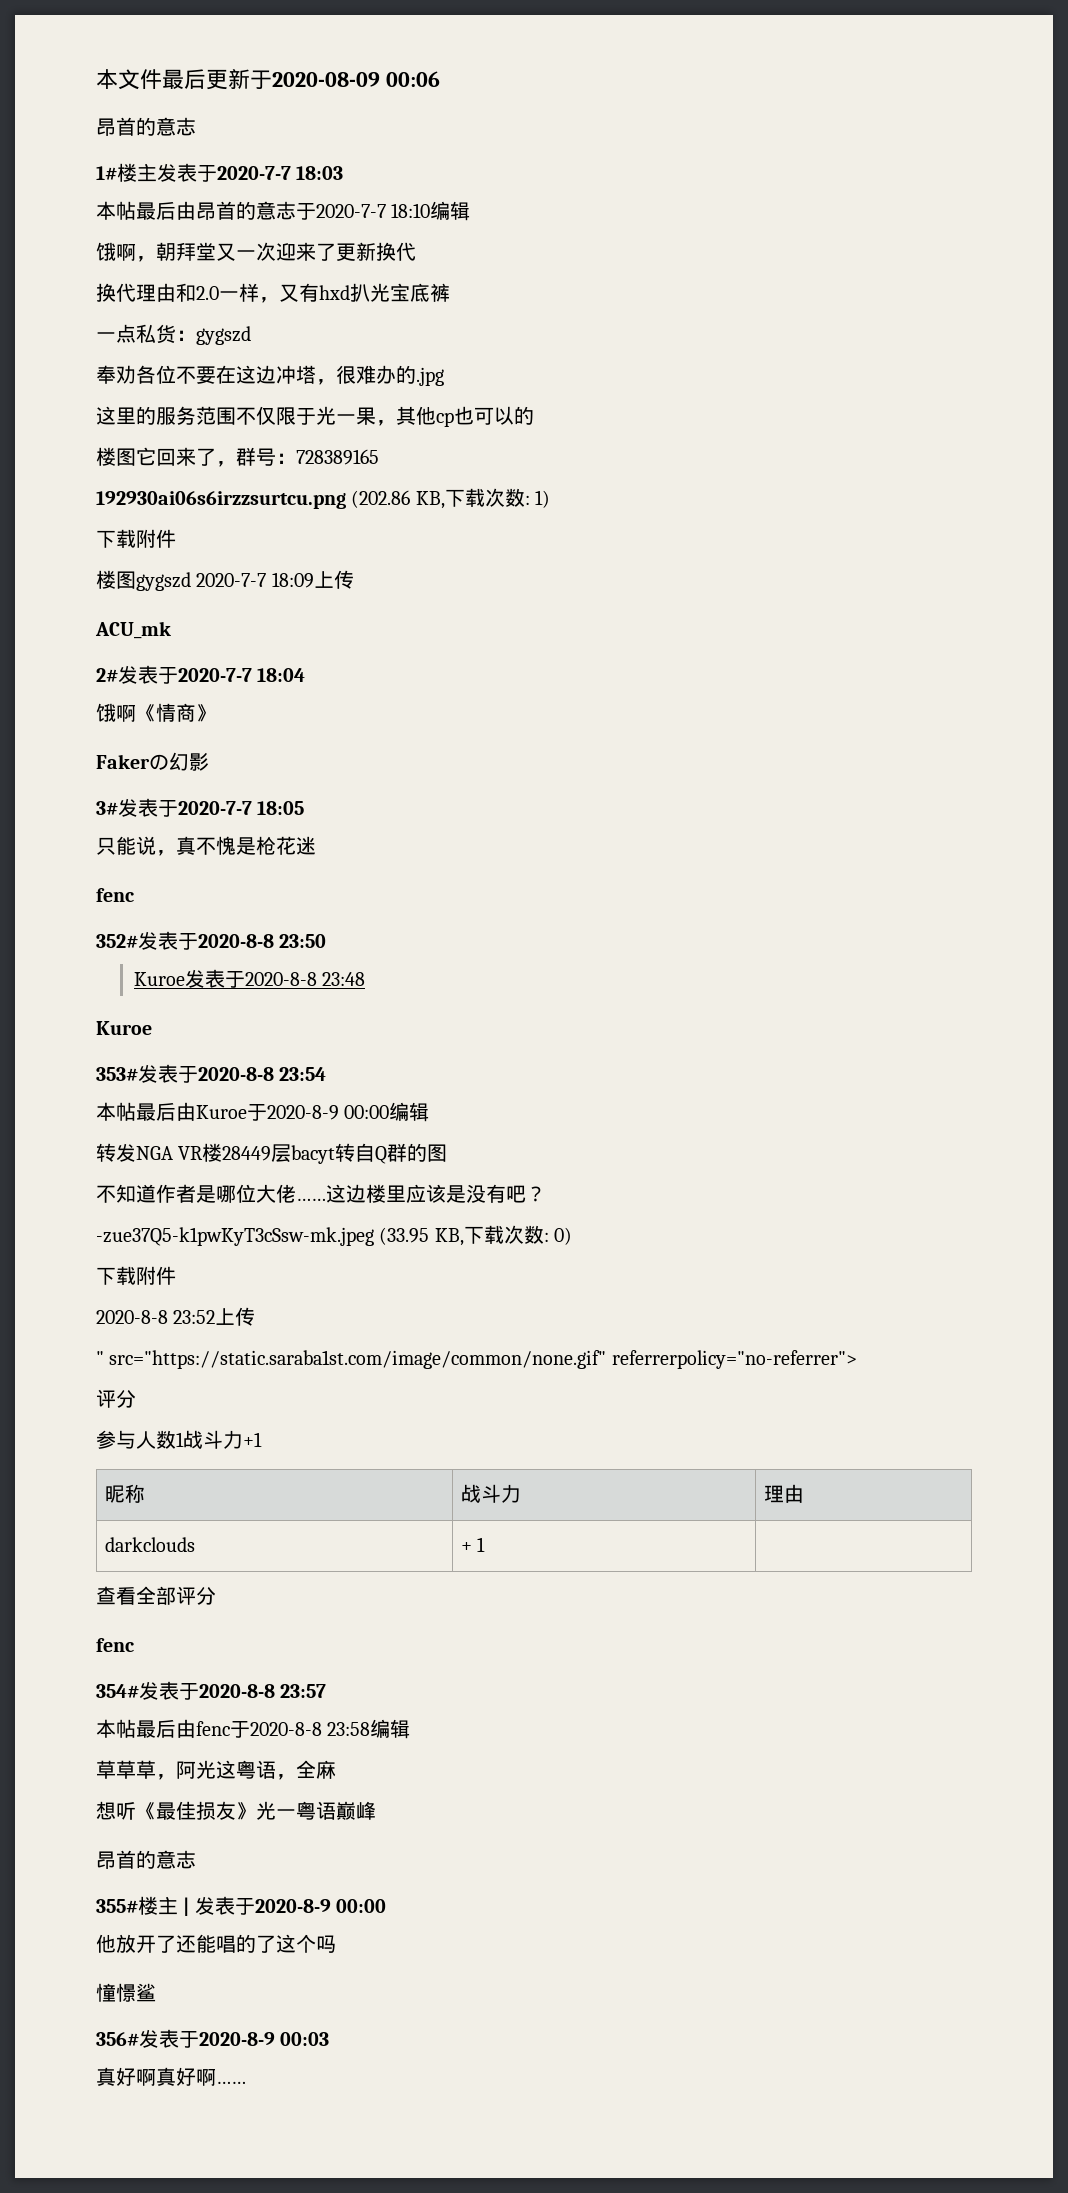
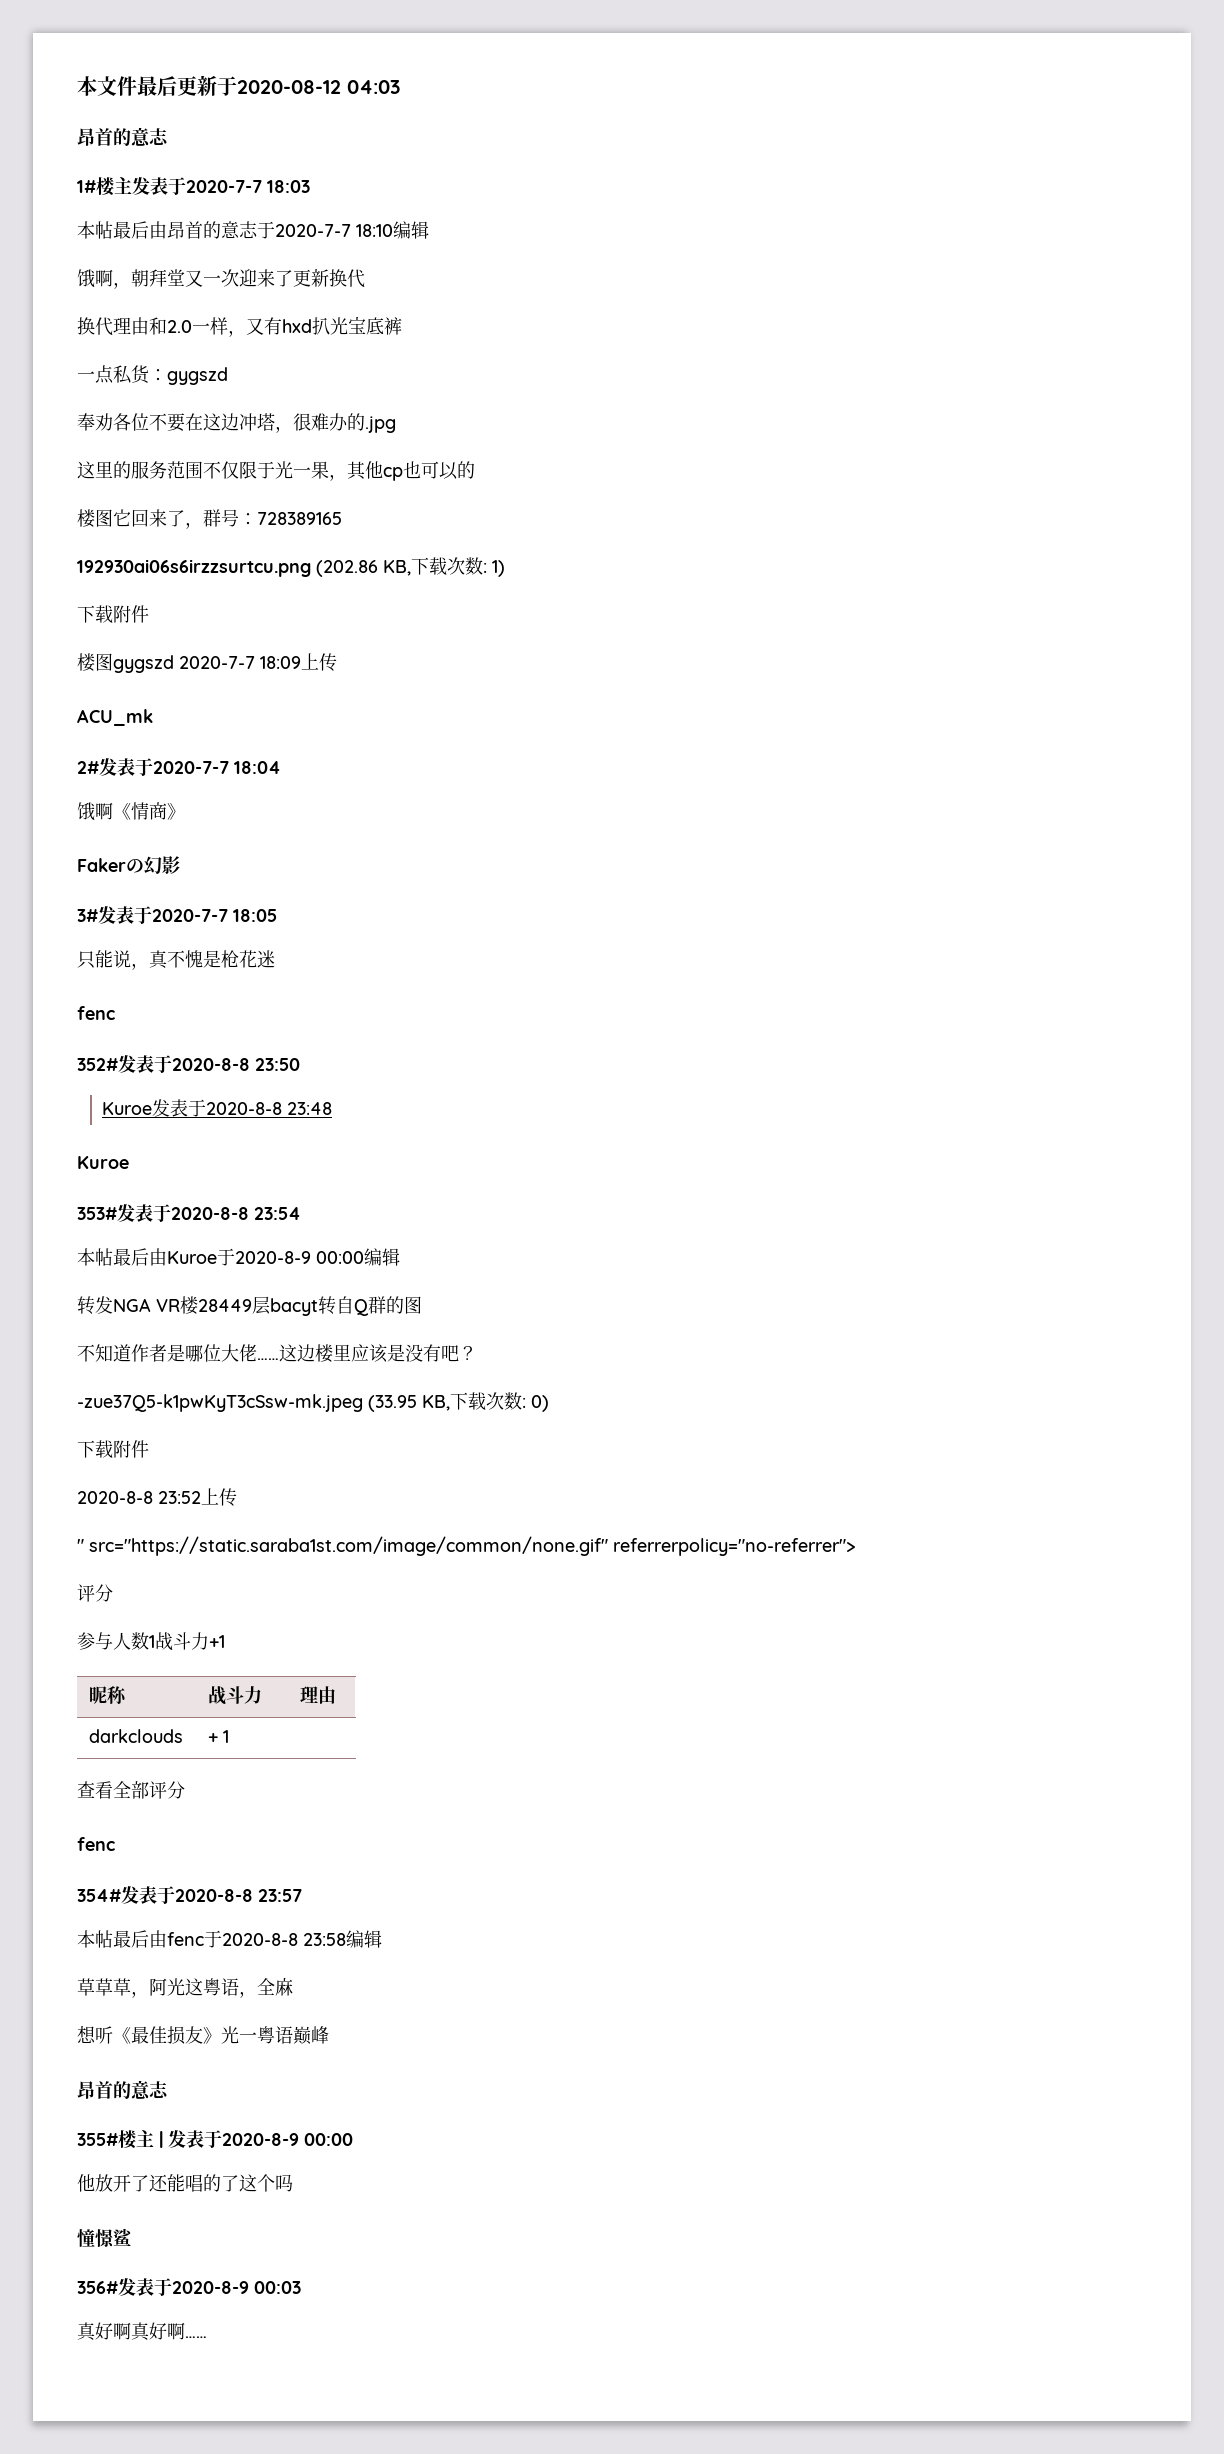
- 本文件最后更新于2020-08-09 00:06
+ 本文件最后更新于2020-08-12 04:03

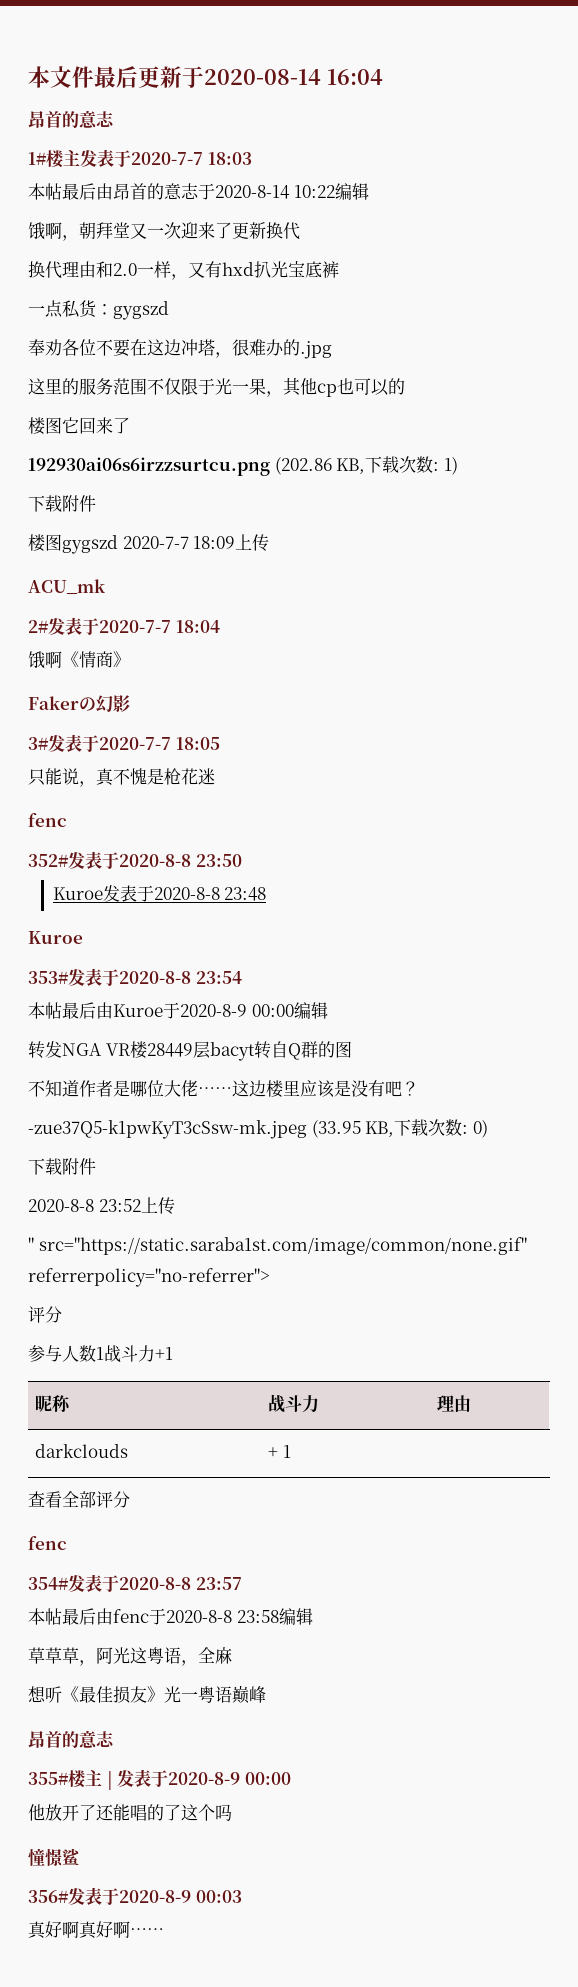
- 本文件最后更新于2020-08-12 04:03
+ 本文件最后更新于2020-08-14 16:04
- 本帖最后由昂首的意志于2020-7-7 18:10编辑
+ 本帖最后由昂首的意志于2020-8-14 10:22编辑
- 楼图它回来了，群号：728389165
+ 楼图它回来了

